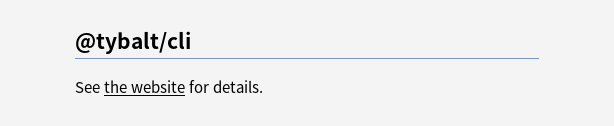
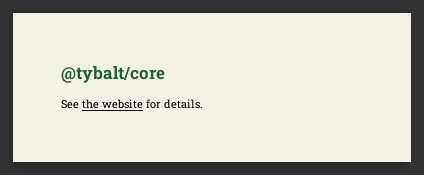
- @tybalt/cli
+ @tybalt/core

